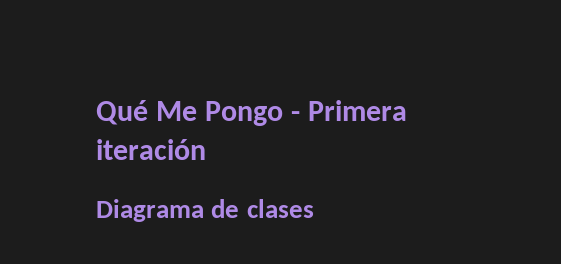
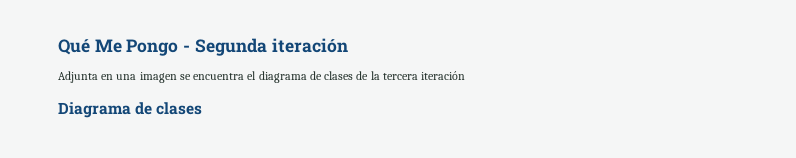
- Qué Me Pongo - Primera iteración
+ Qué Me Pongo - Segunda iteración
+ Adjunta en una imagen se encuentra el diagrama de clases de la tercera iteración

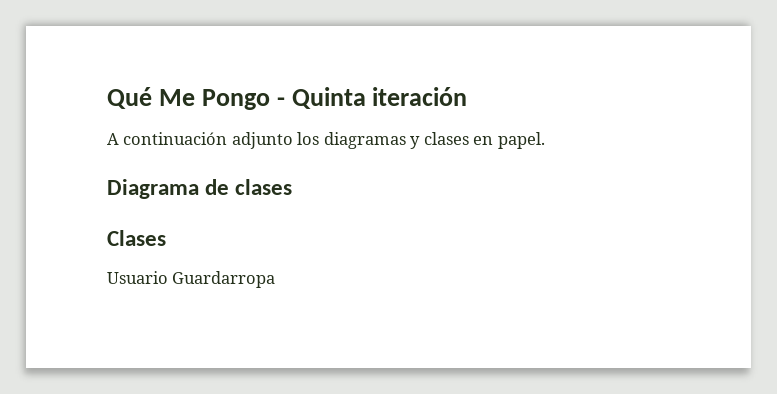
- Qué Me Pongo - Segunda iteración
- Adjunta en una imagen se encuentra el diagrama de clases de la tercera iteración
+ Qué Me Pongo - Quinta iteración
+ A continuación adjunto los diagramas y clases en papel.
+ Clases
+ Usuario Guardarropa

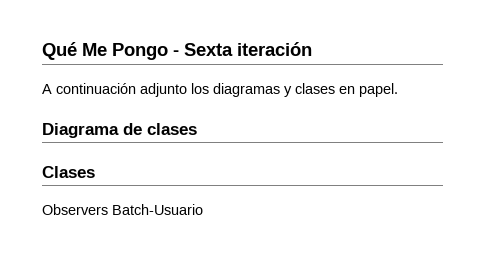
- Qué Me Pongo - Quinta iteración
+ Qué Me Pongo - Sexta iteración
- Usuario Guardarropa
+ Observers Batch-Usuario

